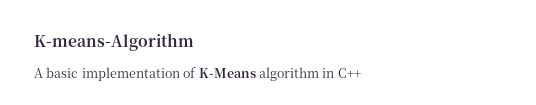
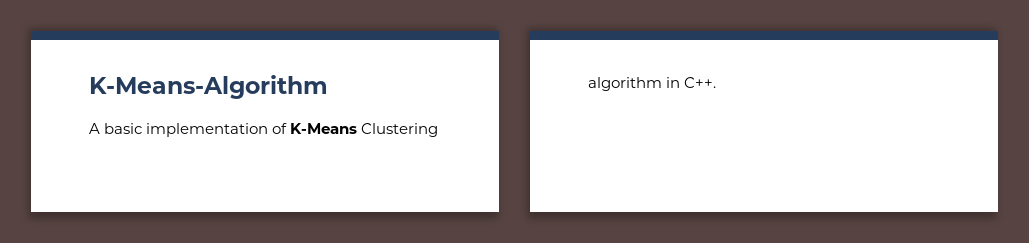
- K-means-Algorithm
+ K-Means-Algorithm
- A basic implementation of K-Means algorithm in C++
+ A basic implementation of K-Means Clustering algorithm in C++.

